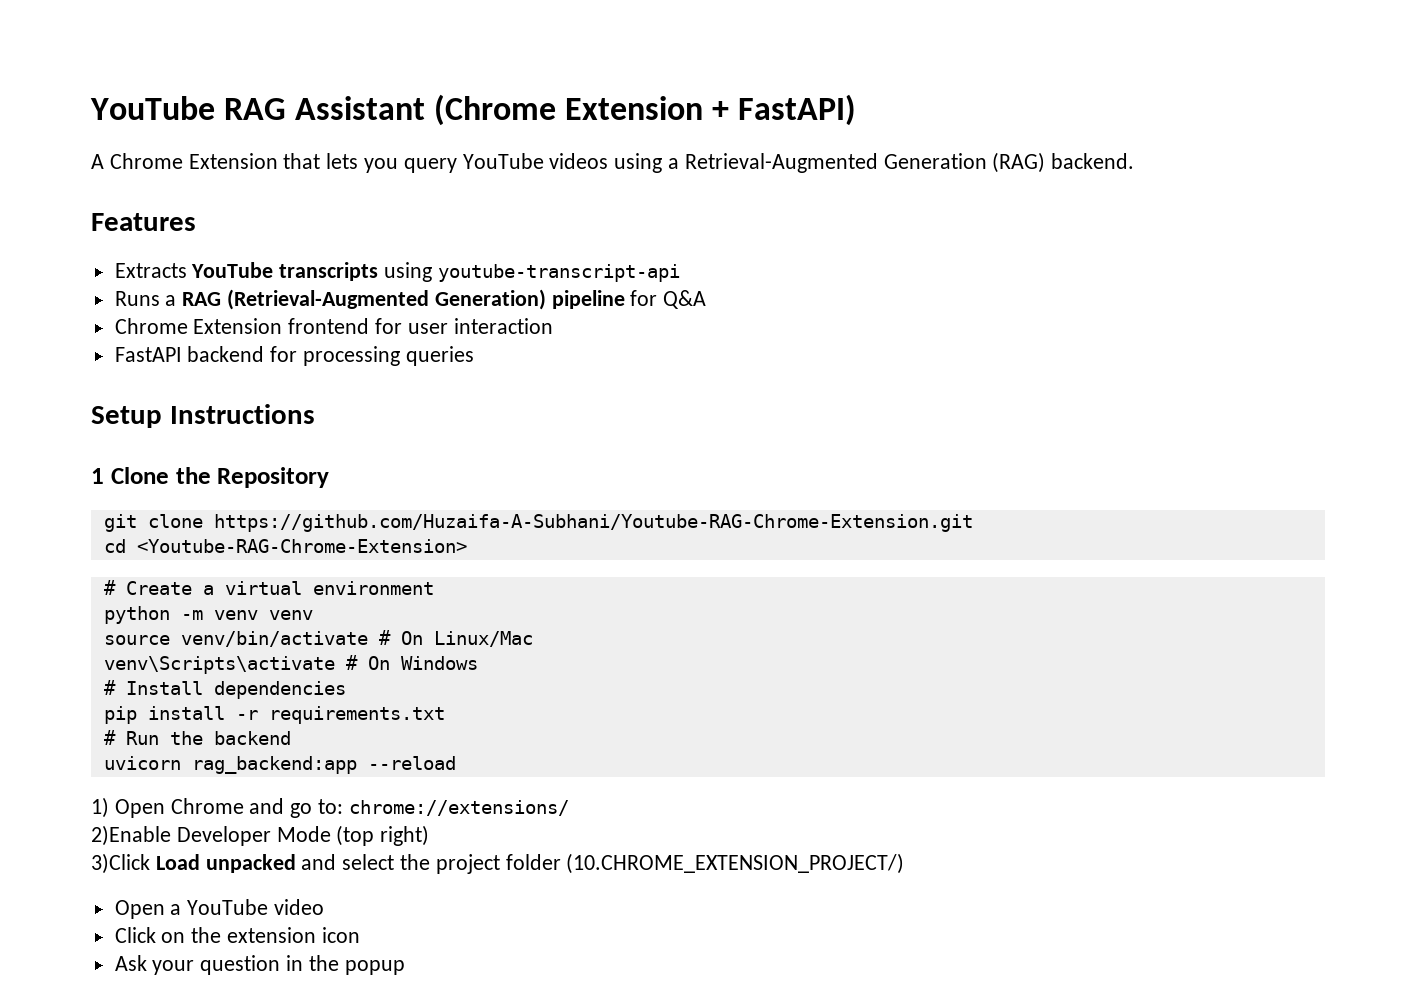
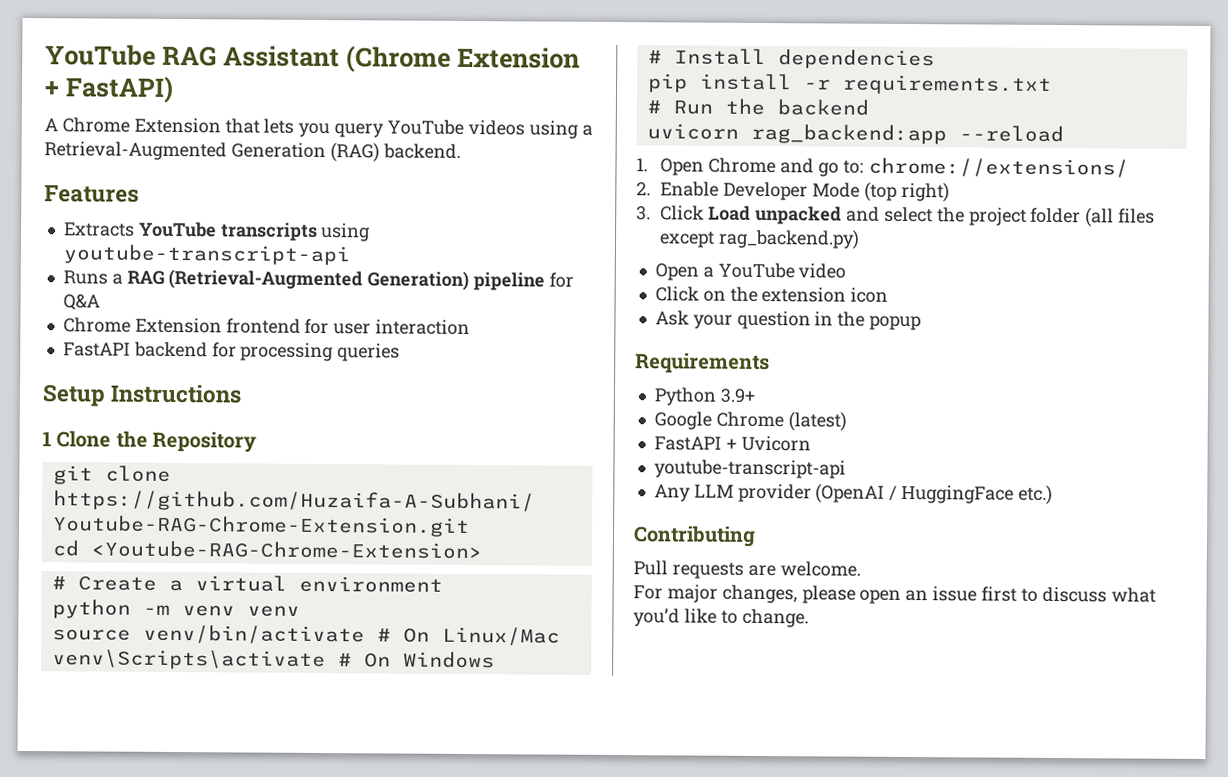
- 1) Open Chrome and go to: chrome://extensions/
+ 1. Open Chrome and go to: chrome://extensions/
- 2)Enable Developer Mode (top right)
+ 2. Enable Developer Mode (top right)
- 3)Click Load unpacked and select the project folder (10.CHROME_EXTENSION_PROJECT/)
+ 3. Click Load unpacked and select the project folder (all files except rag_backend.py)
+ Requirements
+ Python 3.9+
+ Google Chrome (latest)
+ FastAPI + Uvicorn
+ youtube-transcript-api
+ Any LLM provider (OpenAI / HuggingFace etc.)
+ Contributing
+ Pull requests are welcome.
+ For major changes, please open an issue first to discuss what you’d like to change.

